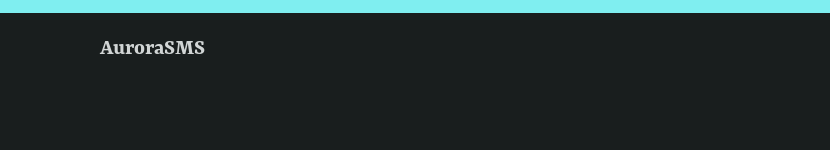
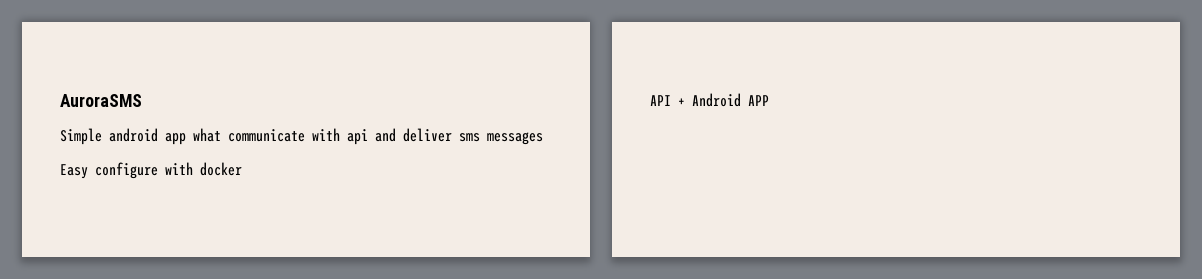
+ Simple android app what communicate with api and deliver sms messages
+ Easy configure with docker
+ API + Android APP

